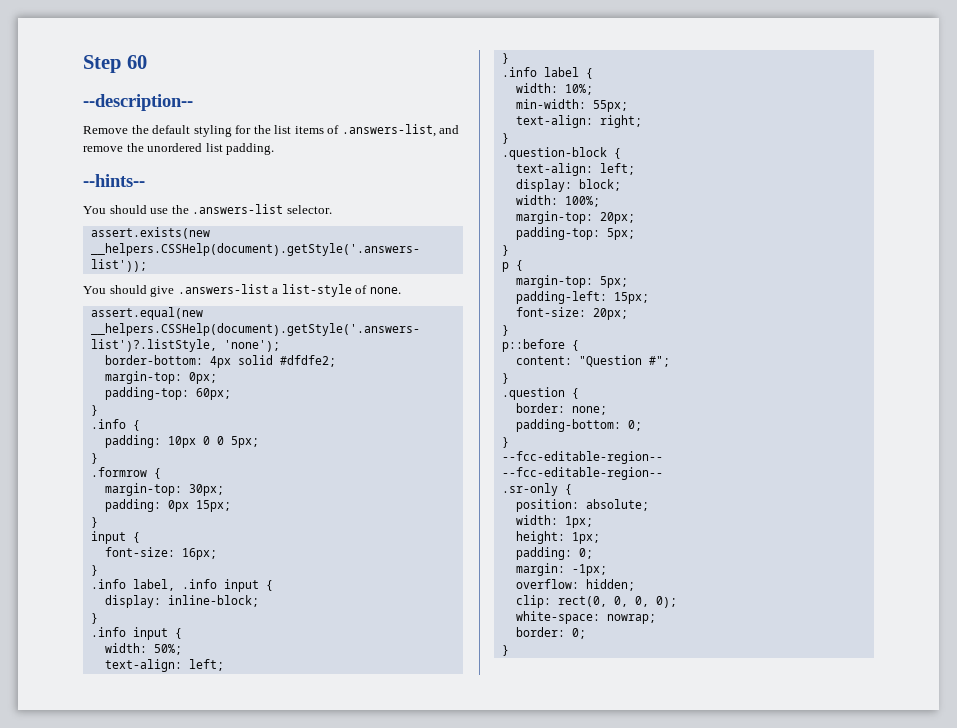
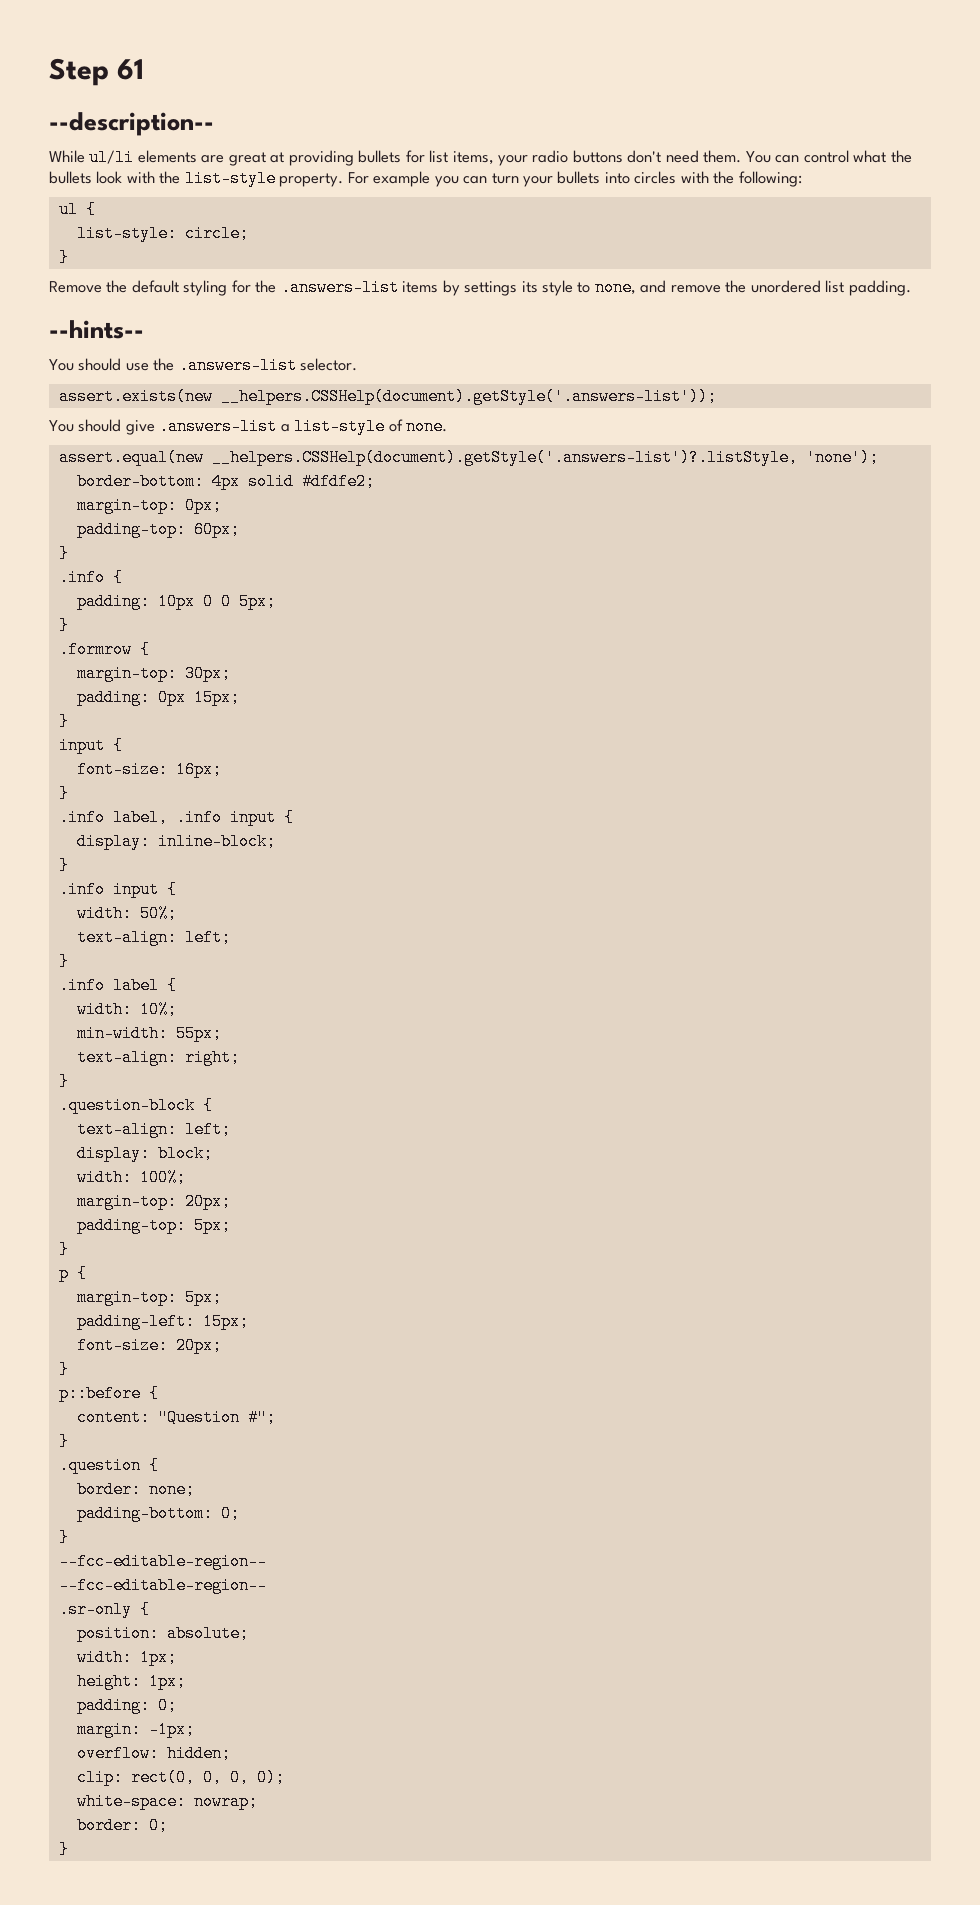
- Step 60
+ Step 61
+ While ul/li elements are great at providing bullets for list items, your radio buttons don't need them. You can control what the bullets look with the list-style property. For example you can turn your bullets into circles with the following:
+ ul {
+ list-style: circle;
+ }
- Remove the default styling for the list items of .answers-list, and remove the unordered list padding.
+ Remove the default styling for the .answers-list items by settings its style to none, and remove the unordered list padding.

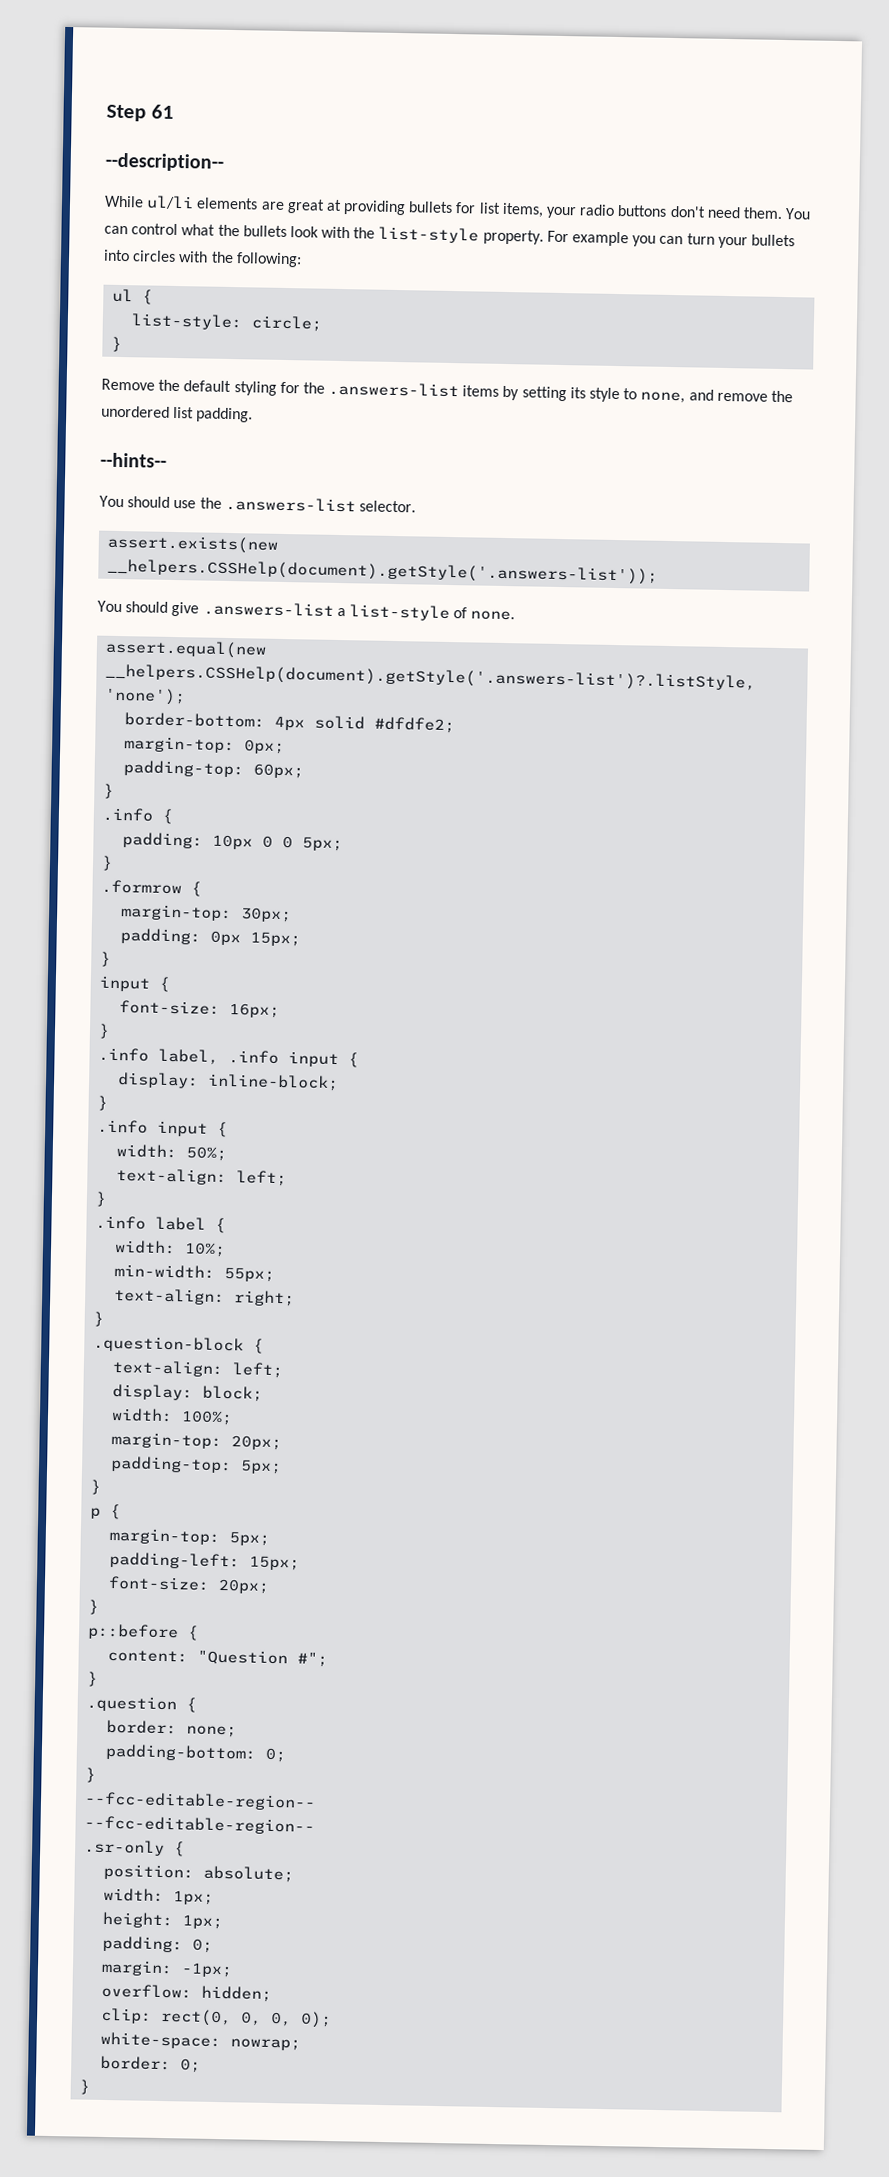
- Remove the default styling for the .answers-list items by settings its style to none, and remove the unordered list padding.
+ Remove the default styling for the .answers-list items by setting its style to none, and remove the unordered list padding.

